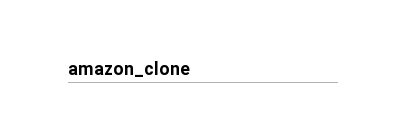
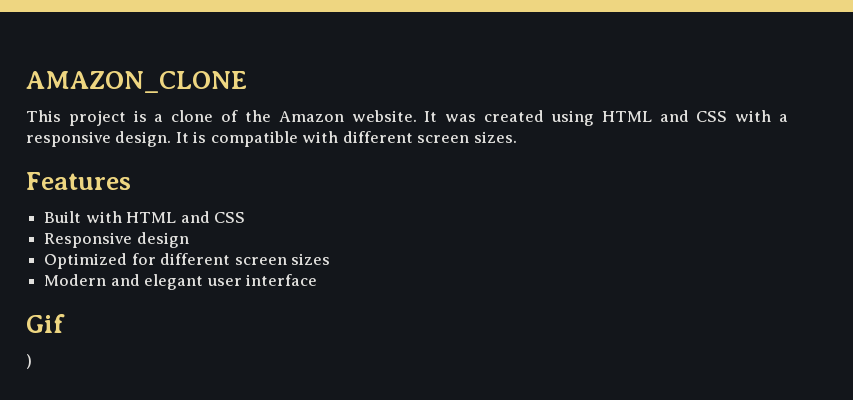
- amazon_clone
+ AMAZON_CLONE
+ This project is a clone of the Amazon website. It was created using HTML and CSS with a responsive design. It is compatible with different screen sizes.
+ Features
+ Built with HTML and CSS
+ Responsive design
+ Optimized for different screen sizes
+ Modern and elegant user interface
+ Gif
+ )

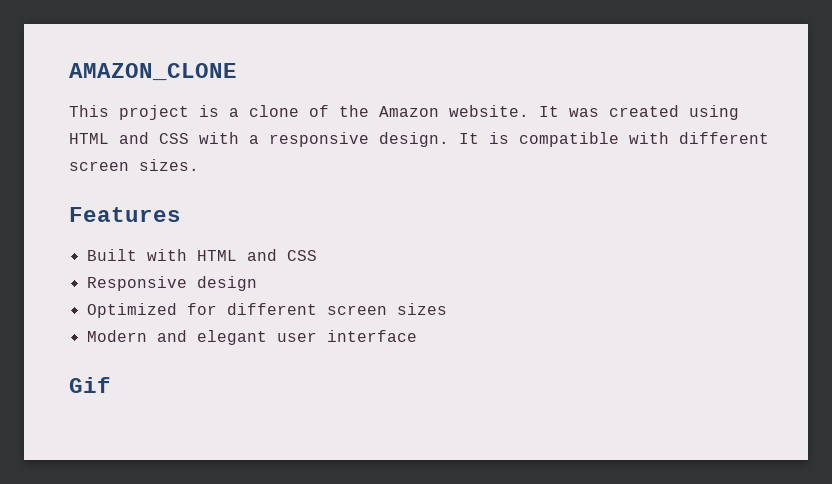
- )

